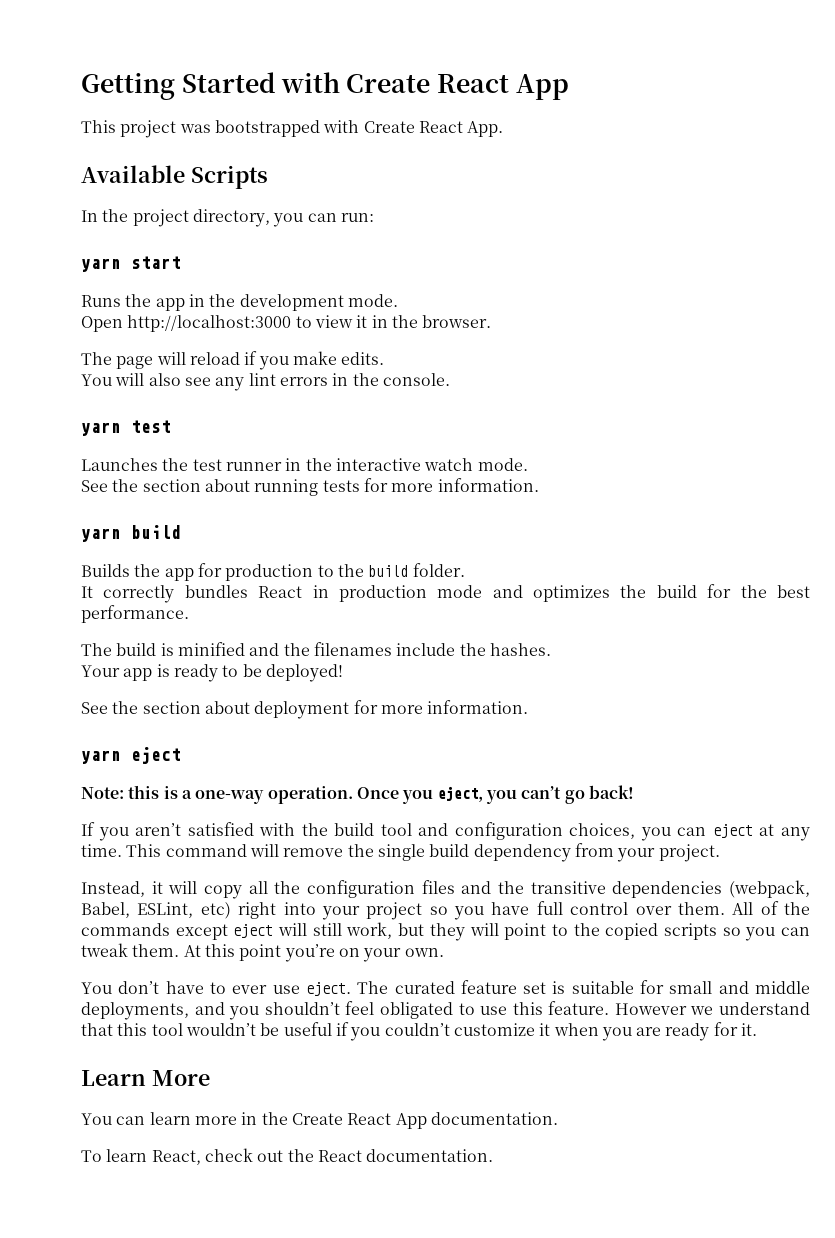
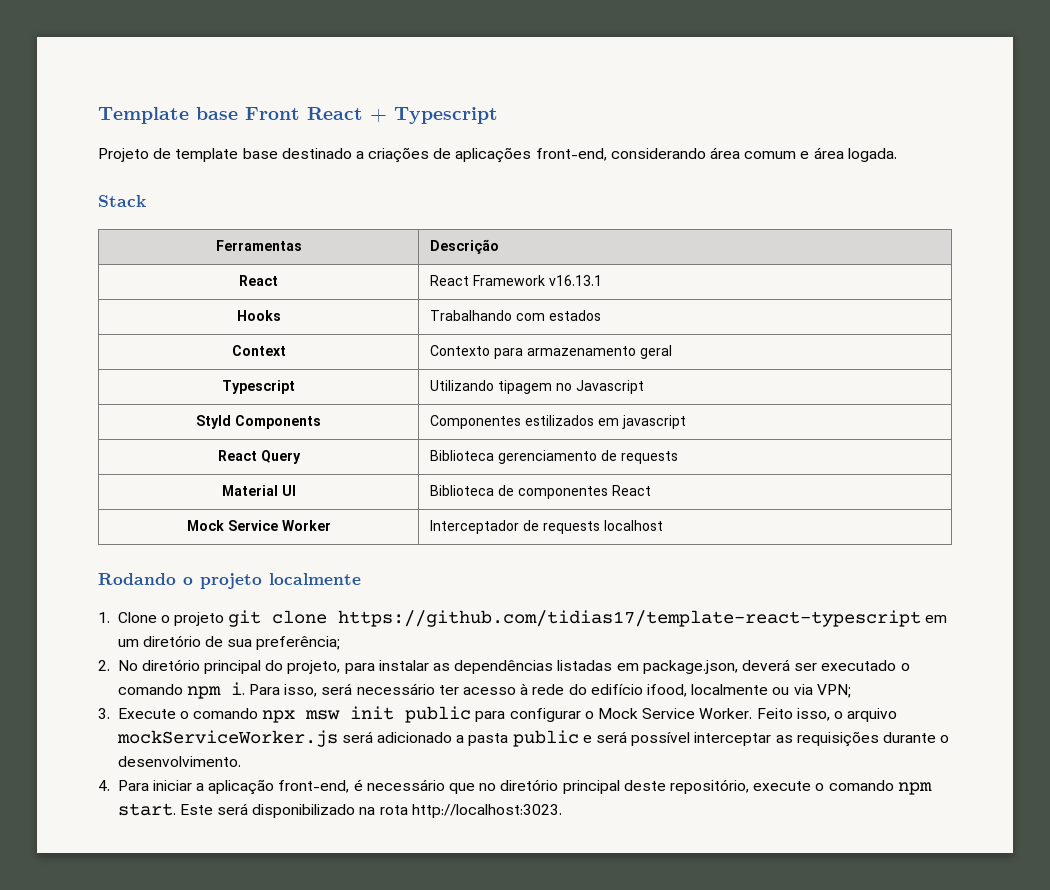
- Getting Started with Create React App
- This project was bootstrapped with Create React App.
- Available Scripts
- In the project directory, you can run:
- yarn start
- Runs the app in the development mode.
- Open http://localhost:3000 to view it in the browser.
- The page will reload if you make edits.
- You will also see any lint errors in the console.
- yarn test
- Launches the test runner in the interactive watch mode.
- See the section about running tests for more information.
- yarn build
- Builds the app for production to the build folder.
- It correctly bundles React in production mode and optimizes the build for the best performance.
- The build is minified and the filenames include the hashes.
- Your app is ready to be deployed!
- See the section about deployment for more information.
- yarn eject
- Note: this is a one-way operation. Once you eject, you can’t go back!
- If you aren’t satisfied with the build tool and configuration choices, you can eject at any time. This command will remove the single build dependency from your project.
- Instead, it will copy all the configuration files and the transitive dependencies (webpack, Babel, ESLint, etc) right into your project so you have full control over them. All of the commands except eject will still work, but they will point to the copied scripts so you can tweak them. At this point you’re on your own.
- You don’t have to ever use eject. The curated feature set is suitable for small and middle deployments, and you shouldn’t feel obligated to use this feature. However we understand that this tool wouldn’t be useful if you couldn’t customize it when you are ready for it.
- Learn More
- You can learn more in the Create React App documentation.
- To learn React, check out the React documentation.
+ Template base Front React + Typescript
+ Projeto de template base destinado a criações de aplicações front-end, considerando área comum e área logada.
+ Stack
+ Ferramentas | Descrição
+ React | React Framework v16.13.1
+ Hooks | Trabalhando com estados
+ Context | Contexto para armazenamento geral
+ Typescript | Utilizando tipagem no Javascript
+ Styld Components | Componentes estilizados em javascript
+ React Query | Biblioteca gerenciamento de requests
+ Material UI | Biblioteca de componentes React
+ Mock Service Worker | Interceptador de requests localhost
+ Rodando o projeto localmente
+ 1. Clone o projeto git clone https://github.com/tidias17/template-react-typescript em um diretório de sua preferência;
+ 2. No diretório principal do projeto, para instalar as dependências listadas em package.json, deverá ser executado o comando npm i. Para isso, será necessário ter acesso à rede do edifício ifood, localmente ou via VPN;
+ 3. Execute o comando npx msw init public para configurar o Mock Service Worker. Feito isso, o arquivo mockServiceWorker.js será adicionado a pasta public e será possível interceptar as requisições durante o desenvolvimento.
+ 4. Para iniciar a aplicação front-end, é necessário que no diretório principal deste repositório, execute o comando npm start. Este será disponibilizado na rota http://localhost:3023.

